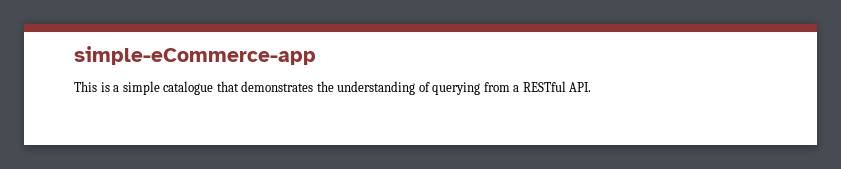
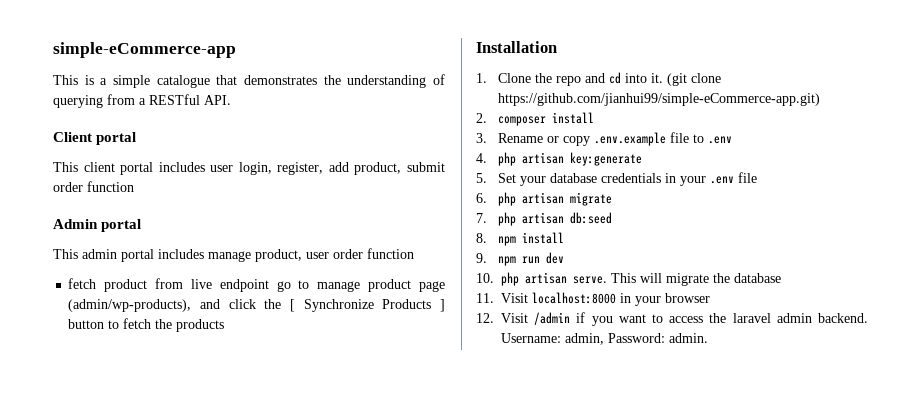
+ Client portal
+ This client portal includes user login, register, add product, submit order function
+ Admin portal
+ This admin portal includes manage product, user order function
+ fetch product from live endpoint go to manage product page (admin/wp-products), and click the [ Synchronize Products ] button to fetch the products
+ Installation
+ 1. Clone the repo and cd into it. (git clone https://github.com/jianhui99/simple-eCommerce-app.git)
+ 2. composer install
+ 3. Rename or copy .env.example file to .env
+ 4. php artisan key:generate
+ 5. Set your database credentials in your .env file
+ 6. php artisan migrate
+ 7. php artisan db:seed
+ 8. npm install
+ 9. npm run dev
+ 10. php artisan serve. This will migrate the database
+ 11. Visit localhost:8000 in your browser
+ 12. Visit /admin if you want to access the laravel admin backend. Username: admin, Password: admin.

